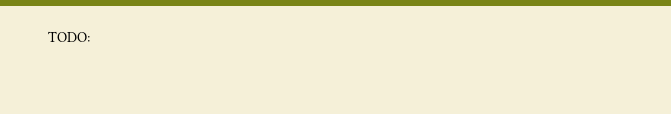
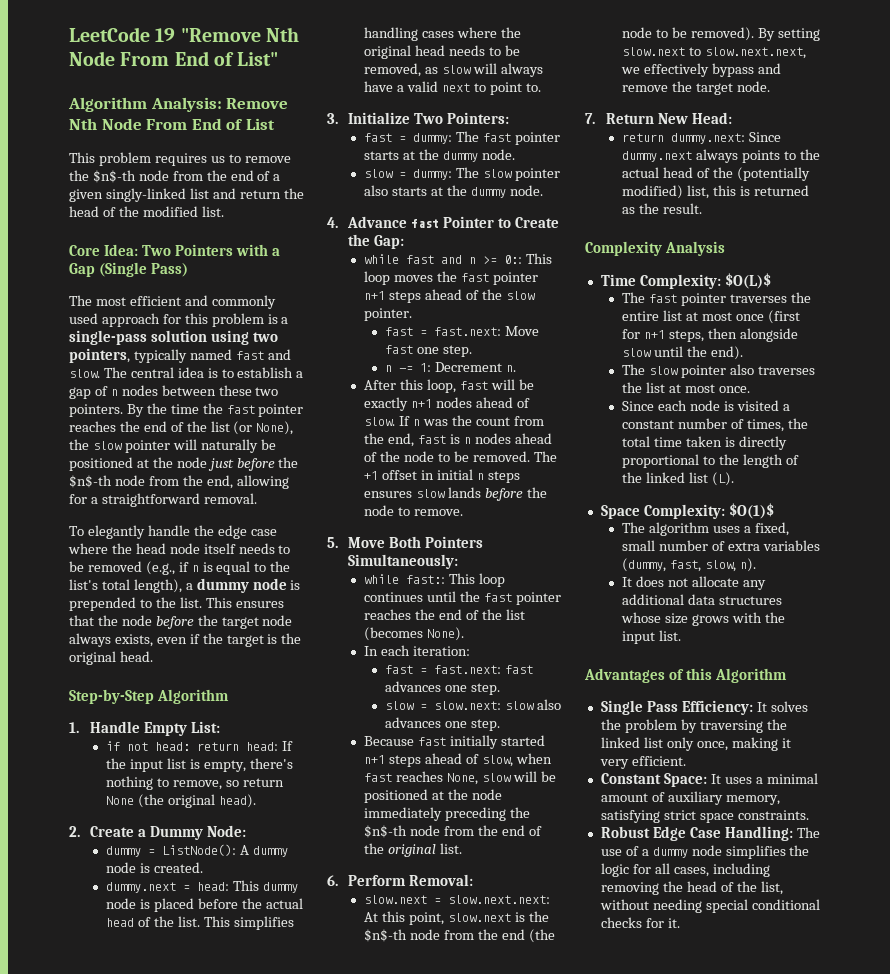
- TODO:
+ LeetCode 19 "Remove Nth Node From End of List"
+ Algorithm Analysis: Remove Nth Node From End of List
+ This problem requires us to remove the $n$-th node from the end of a given singly-linked list and return the head of the modified list.
+ Core Idea: Two Pointers with a Gap (Single Pass)
+ The most efficient and commonly used approach for this problem is a single-pass solution using two pointers, typically named fast and slow. The central idea is to establish a gap of n nodes between these two pointers. By the time the fast pointer reaches the end of the list (or None), the slow pointer will naturally be positioned at the node just before the $n$-th node from the end, allowing for a straightforward removal.
+ To elegantly handle the edge case where the head node itself needs to be removed (e.g., if n is equal to the list's total length), a dummy node is prepended to the list. This ensures that the node before the target node always exists, even if the target is the original head.
+ Step-by-Step Algorithm
+ 1. Handle Empty List:
+ if not head: return head: If the input list is empty, there's nothing to remove, so return None (the original head).
+ 2. Create a Dummy Node:
+ dummy = ListNode(): A dummy node is created.
+ dummy.next = head: This dummy node is placed before the actual head of the list. This simplifies handling cases where the original head needs to be removed, as slow will always have a valid next to point to.
+ 3. Initialize Two Pointers:
+ fast = dummy: The fast pointer starts at the dummy node.
+ slow = dummy: The slow pointer also starts at the dummy node.
+ 4. Advance fast Pointer to Create the Gap:
+ while fast and n >= 0:: This loop moves the fast pointer n+1 steps ahead of the slow pointer.
+ fast = fast.next: Move fast one step.
+ n -= 1: Decrement n.
+ After this loop, fast will be exactly n+1 nodes ahead of slow. If n was the count from the end, fast is n nodes ahead of the node to be removed. The +1 offset in initial n steps ensures slow lands before the node to remove.
+ 5. Move Both Pointers Simultaneously:
+ while fast:: This loop continues until the fast pointer reaches the end of the list (becomes None).
+ In each iteration:
+ fast = fast.next: fast advances one step.
+ slow = slow.next: slow also advances one step.
+ Because fast initially started n+1 steps ahead of slow, when fast reaches None, slow will be positioned at the node immediately preceding the $n$-th node from the end of the original list.
+ 6. Perform Removal:
+ slow.next = slow.next.next: At this point, slow.next is the $n$-th node from the end (the node to be removed). By setting slow.next to slow.next.next, we effectively bypass and remove the target node.
+ 7. Return New Head:
+ return dummy.next: Since dummy.next always points to the actual head of the (potentially modified) list, this is returned as the result.
+ Complexity Analysis
+ Time Complexity: $O(L)$
+ The fast pointer traverses the entire list at most once (first for n+1 steps, then alongside slow until the end).
+ The slow pointer also traverses the list at most once.
+ Since each node is visited a constant number of times, the total time taken is directly proportional to the length of the linked list (L).
+ Space Complexity: $O(1)$
+ The algorithm uses a fixed, small number of extra variables (dummy, fast, slow, n).
+ It does not allocate any additional data structures whose size grows with the input list.
+ Advantages of this Algorithm
+ Single Pass Efficiency: It solves the problem by traversing the linked list only once, making it very efficient.
+ Constant Space: It uses a minimal amount of auxiliary memory, satisfying strict space constraints.
+ Robust Edge Case Handling: The use of a dummy node simplifies the logic for all cases, including removing the head of the list, without needing special conditional checks for it.

